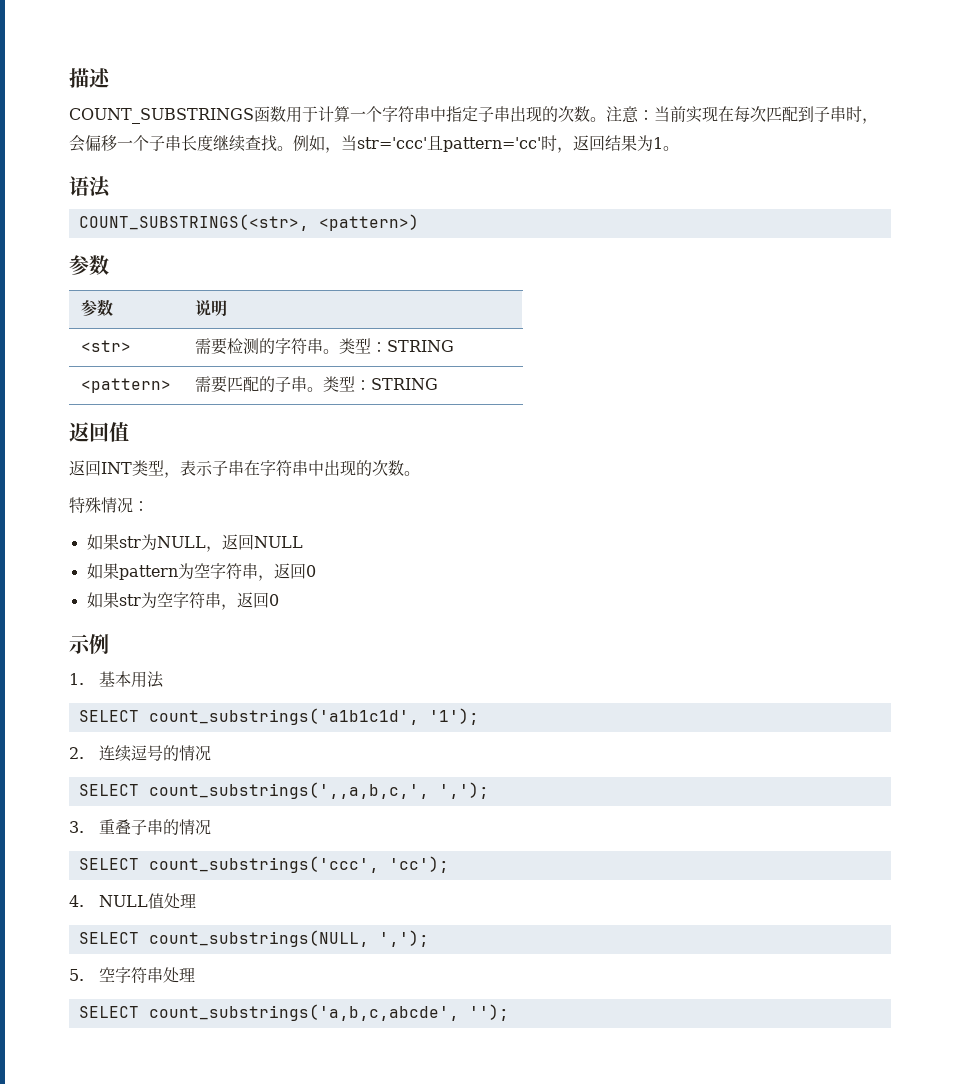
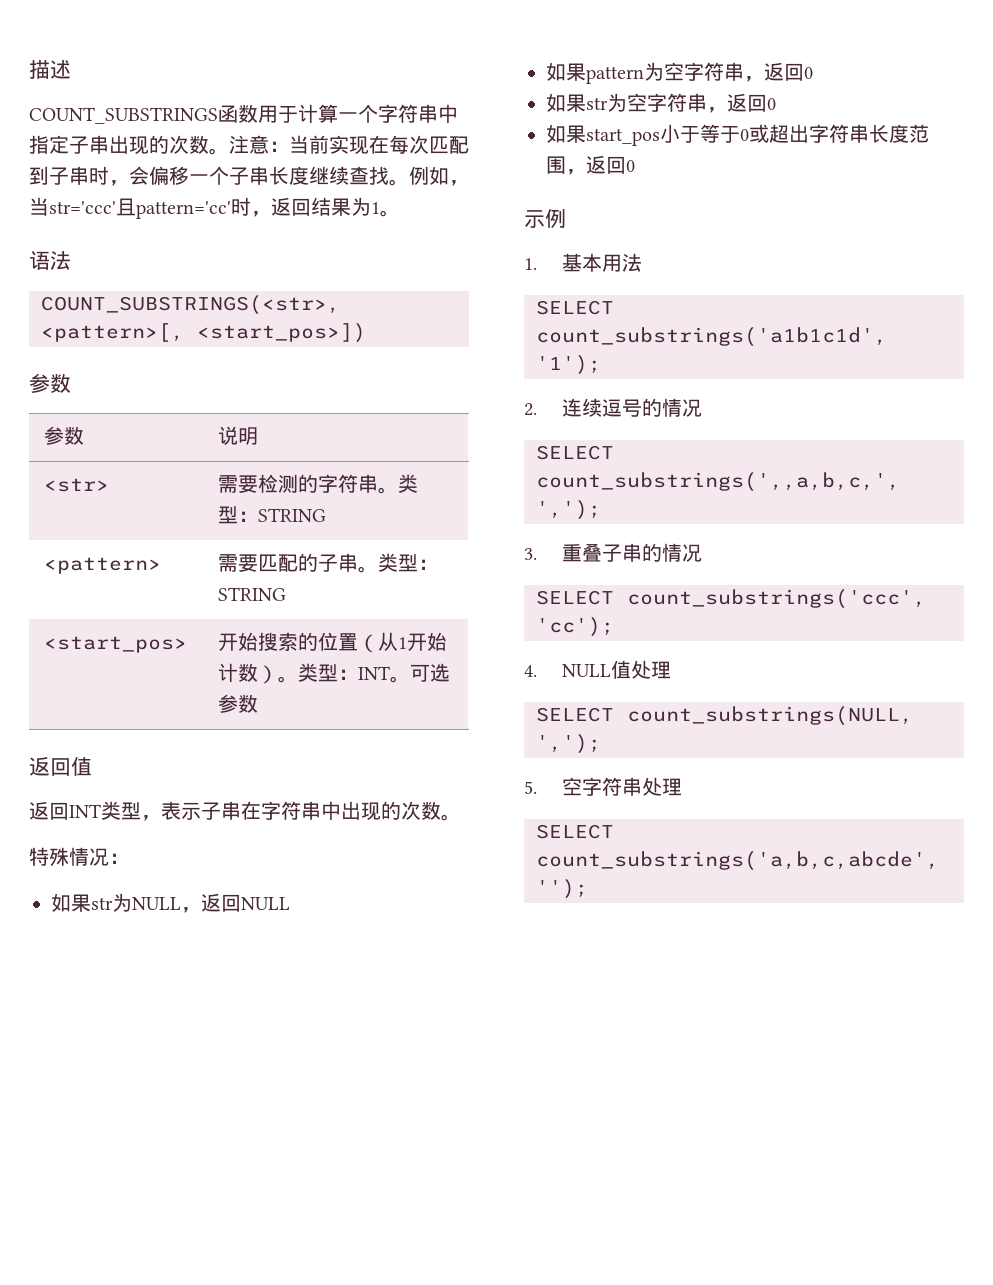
- COUNT_SUBSTRINGS(<str>, <pattern>)
+ COUNT_SUBSTRINGS(<str>, <pattern>[, <start_pos>])
+ <start_pos> | 开始搜索的位置（从1开始计数）。类型：INT。可选参数
+ 如果start_pos小于等于0或超出字符串长度范围，返回0

